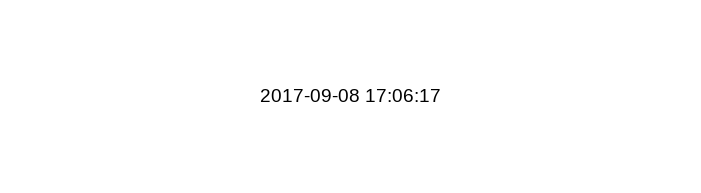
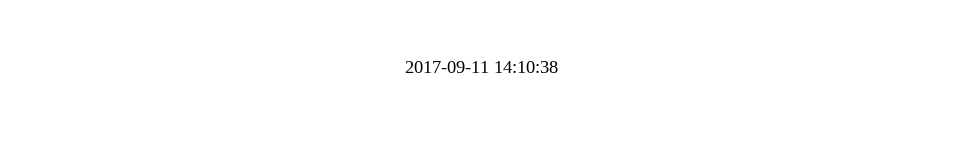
- 2017-09-08 17:06:17
+ 2017-09-11 14:10:38

